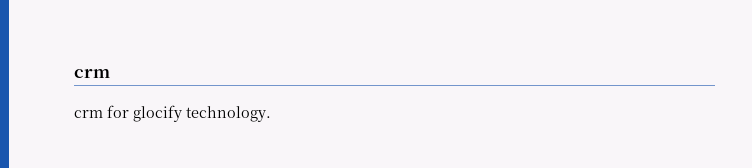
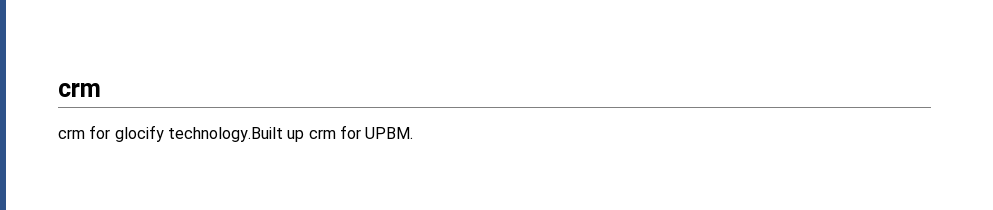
- crm for glocify technology.
+ crm for glocify technology.Built up crm for UPBM.

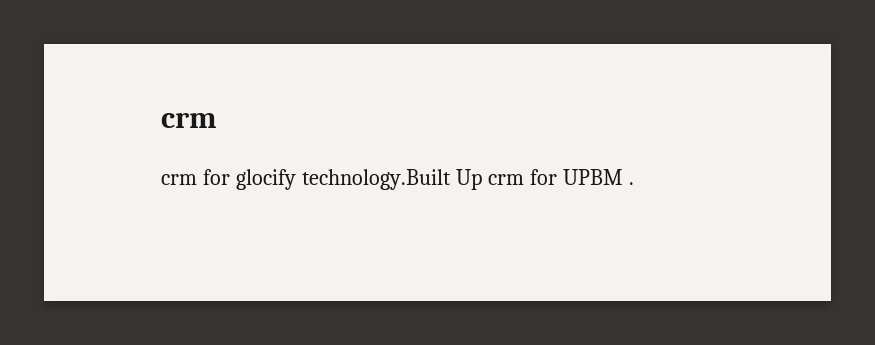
- crm for glocify technology.Built up crm for UPBM.
+ crm for glocify technology.Built Up crm for UPBM .

